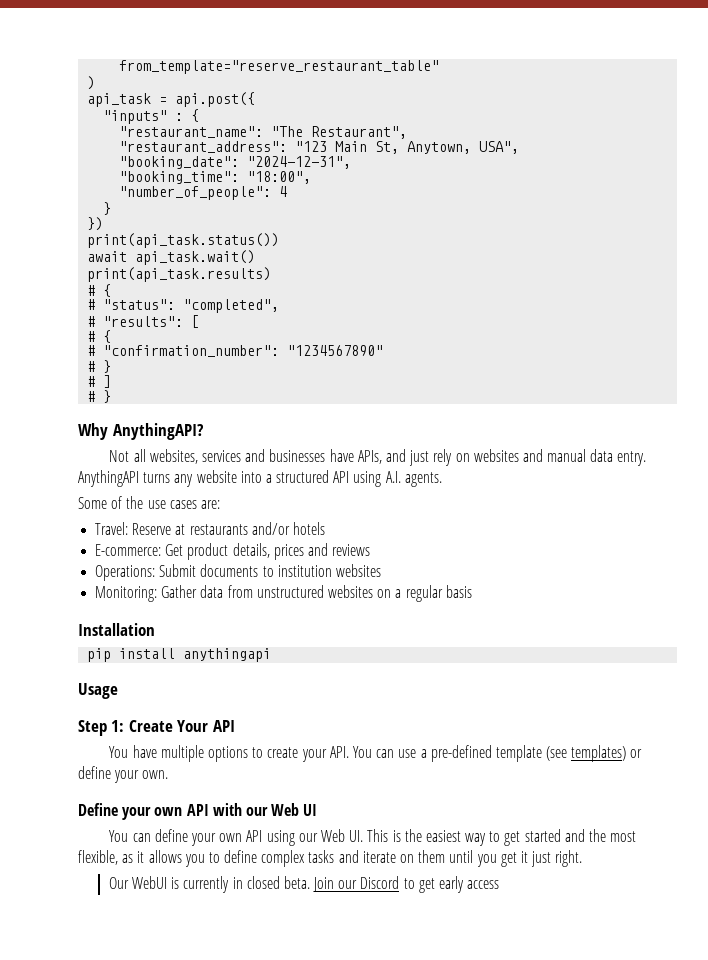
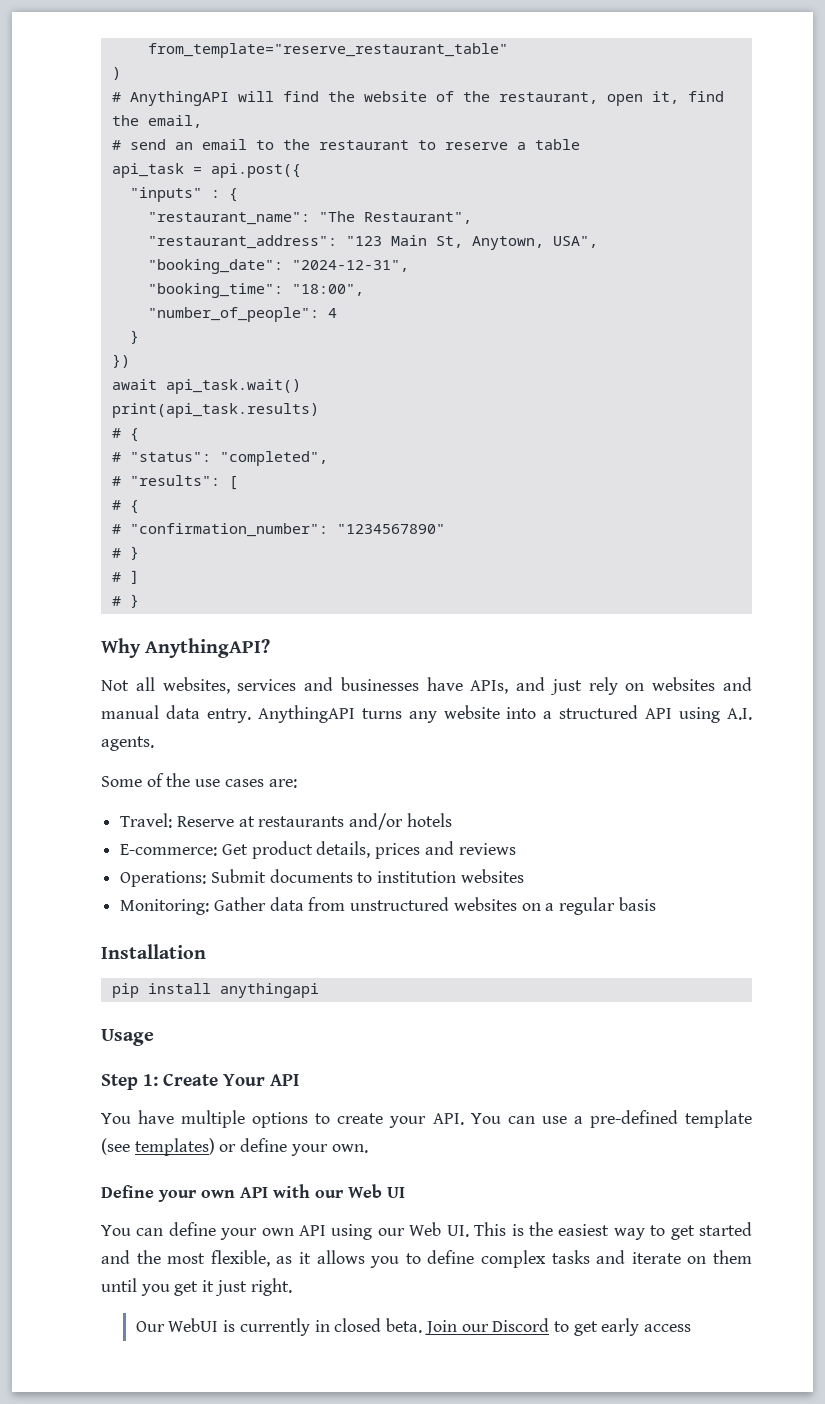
+ # AnythingAPI will find the website of the restaurant, open it, find the email,
+ # send an email to the restaurant to reserve a table
- print(api_task.status())

